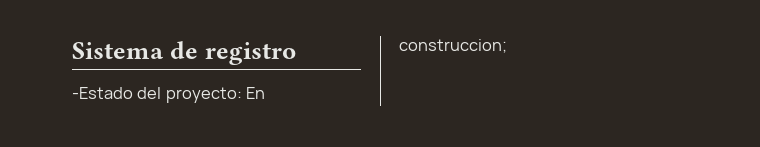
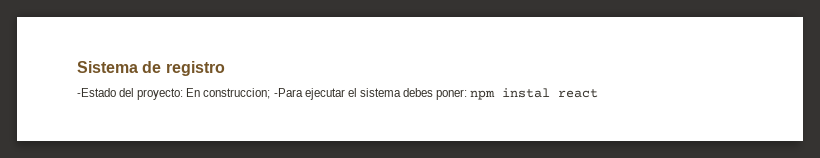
- -Estado del proyecto: En construccion;
+ -Estado del proyecto: En construccion; -Para ejecutar el sistema debes poner: npm instal react

